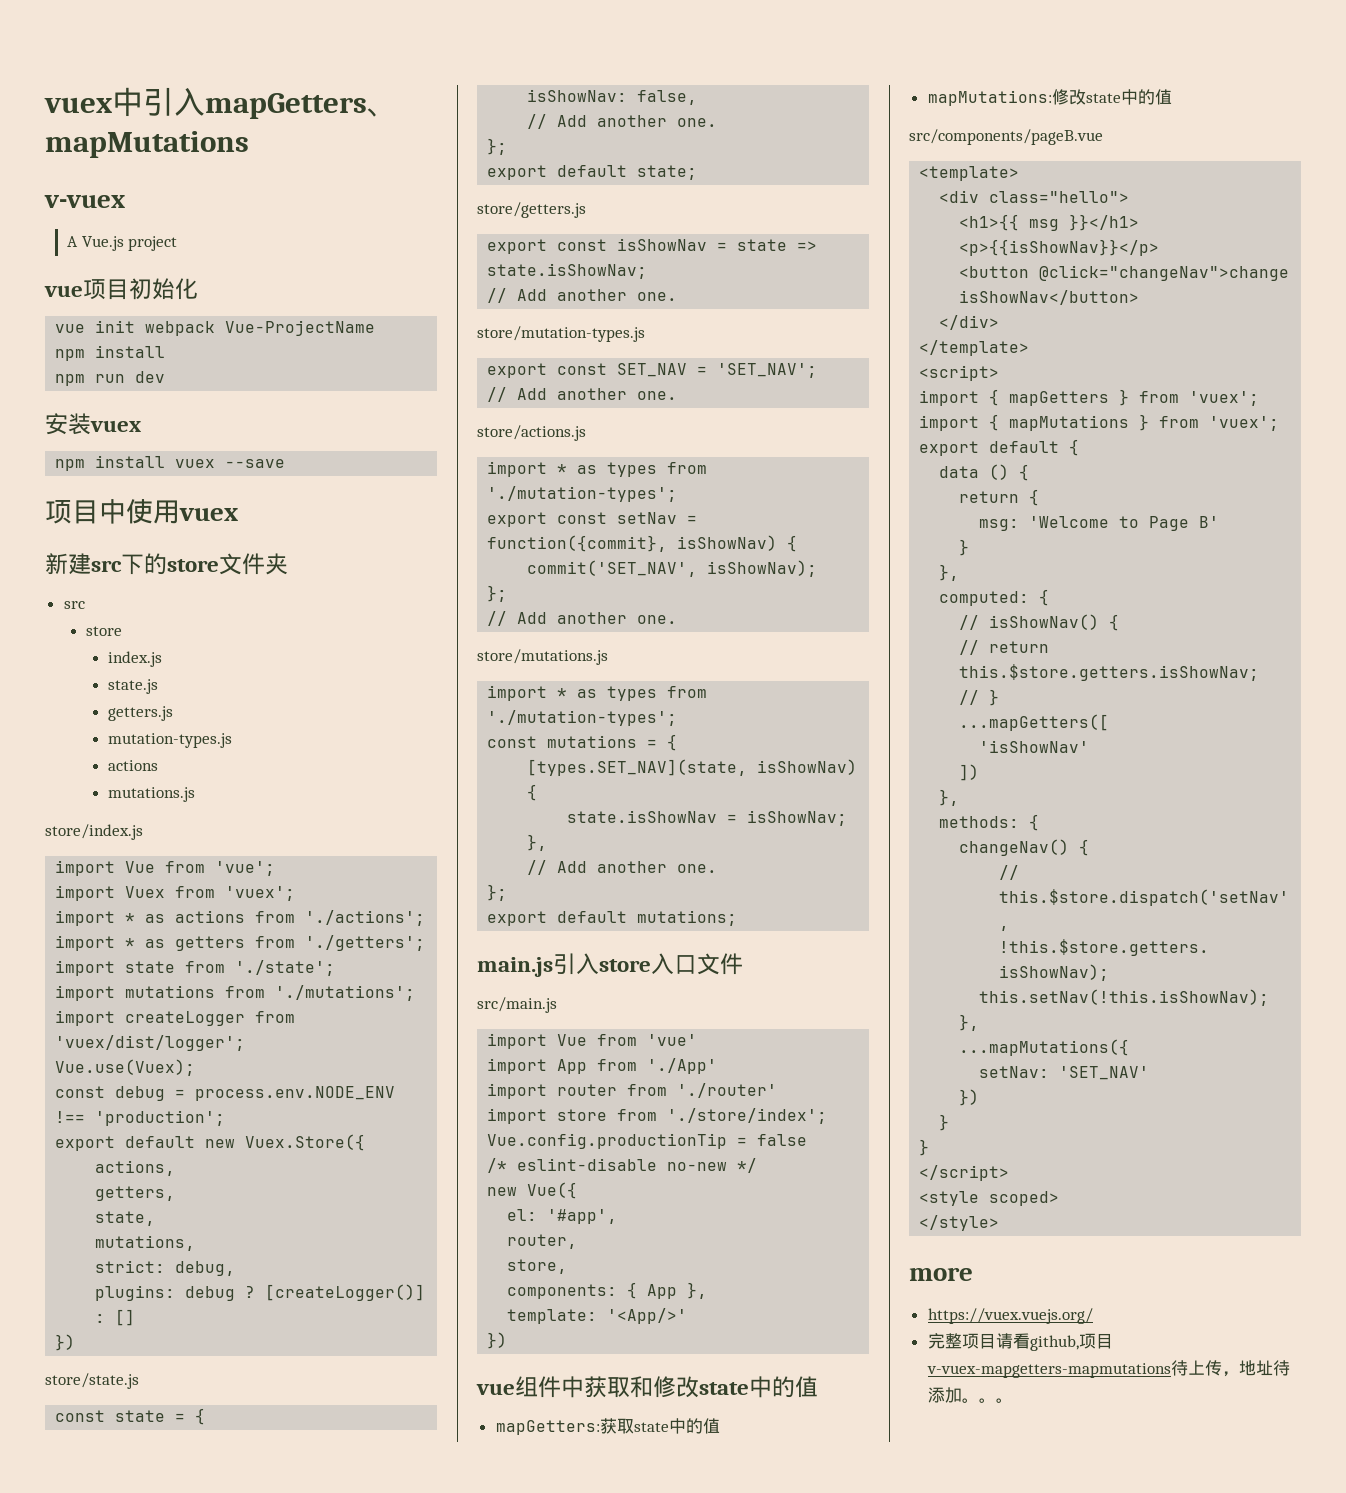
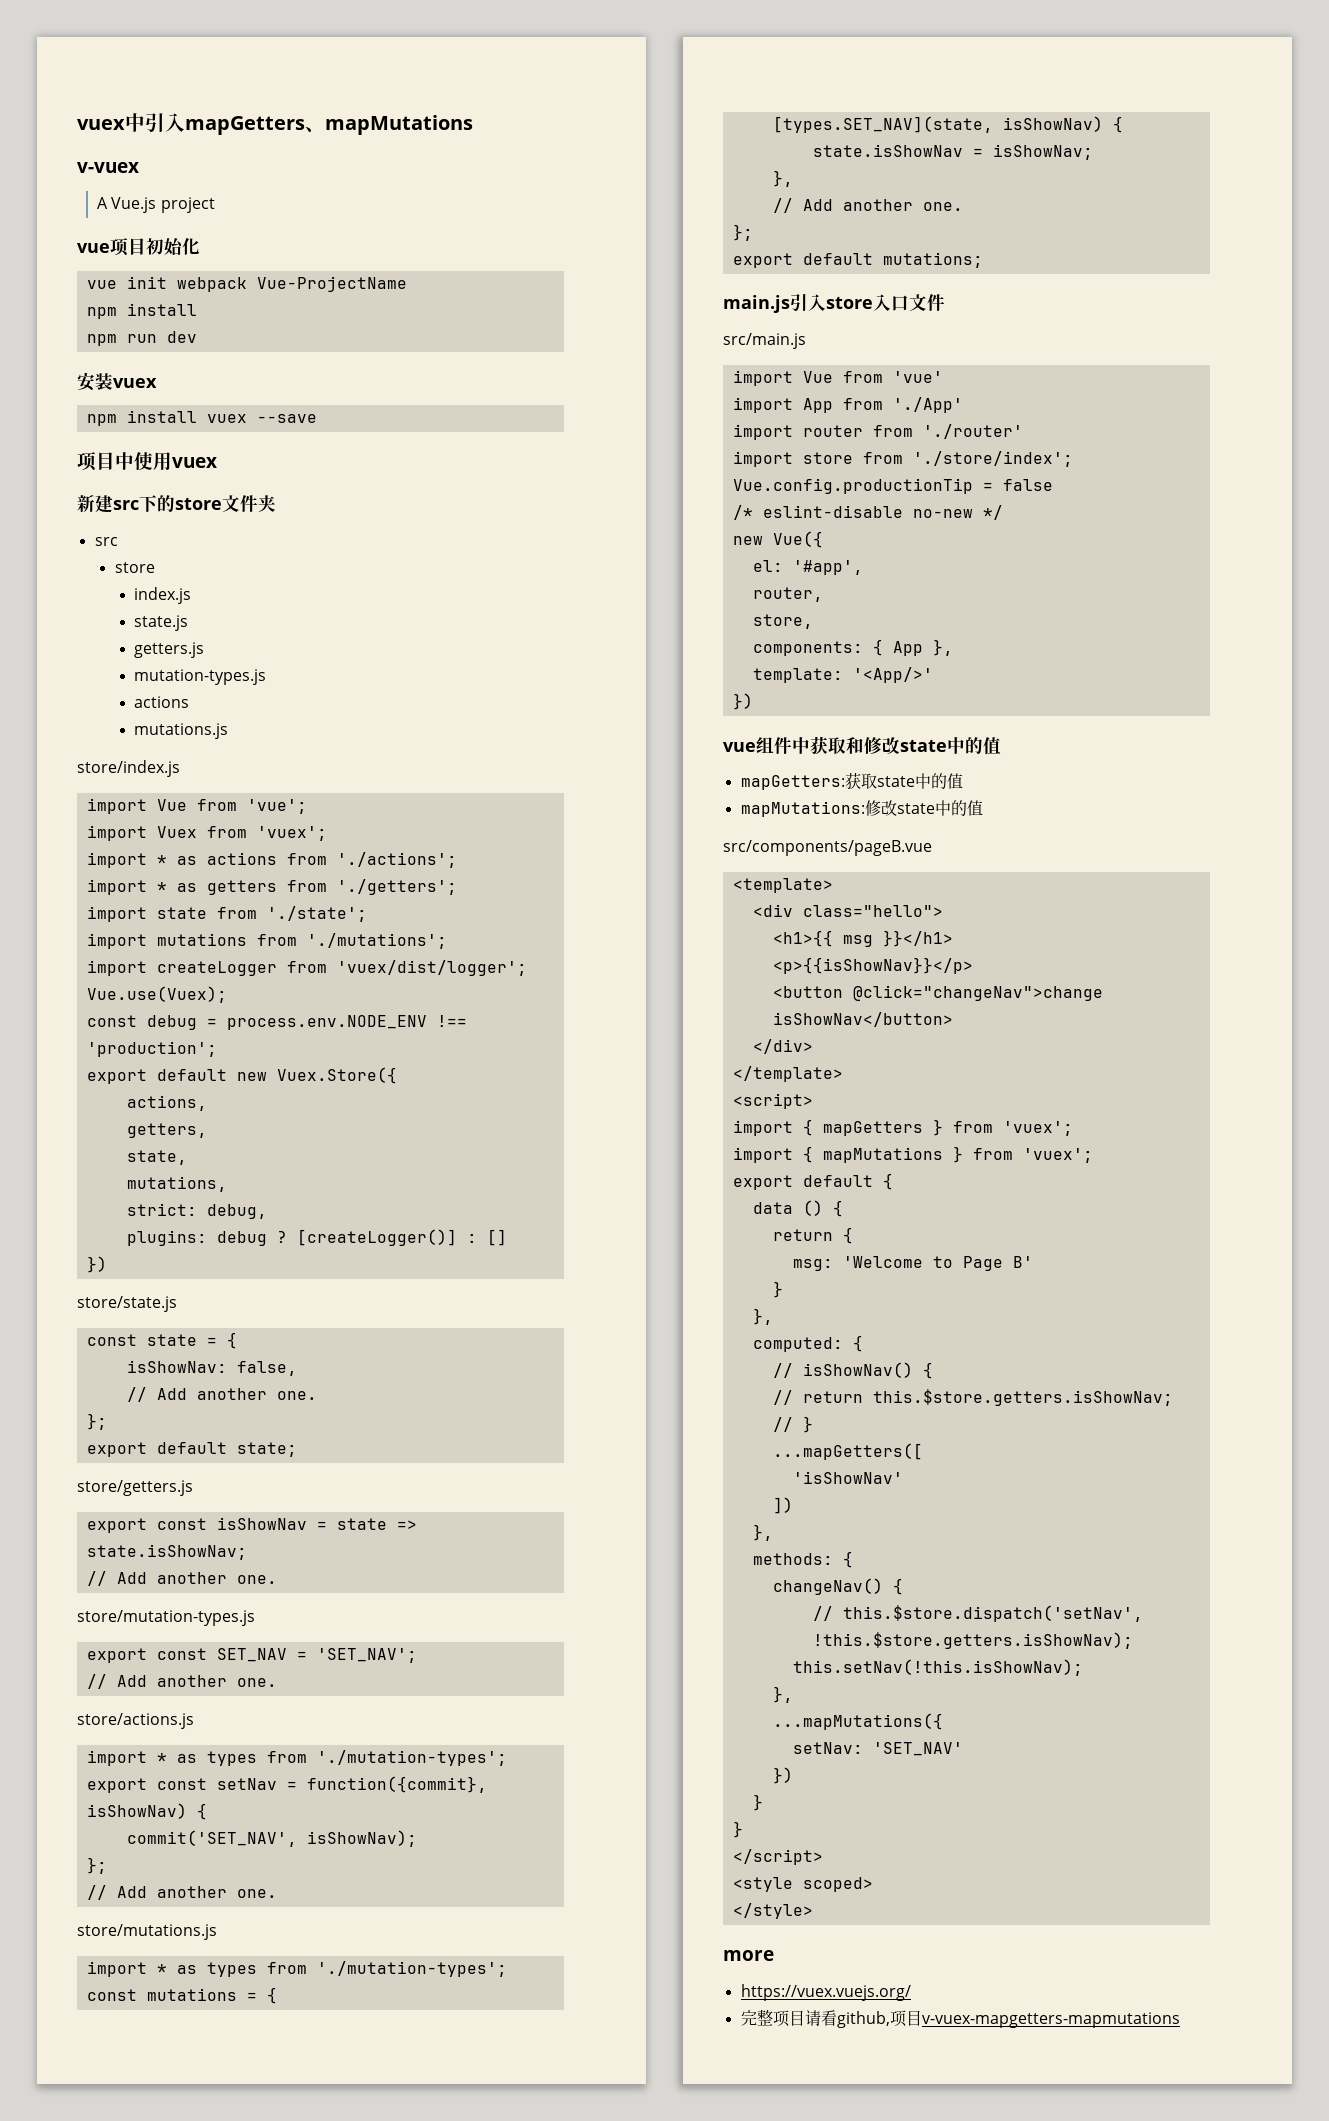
- 完整项目请看github,项目v-vuex-mapgetters-mapmutations待上传，地址待添加。。。
+ 完整项目请看github,项目v-vuex-mapgetters-mapmutations

